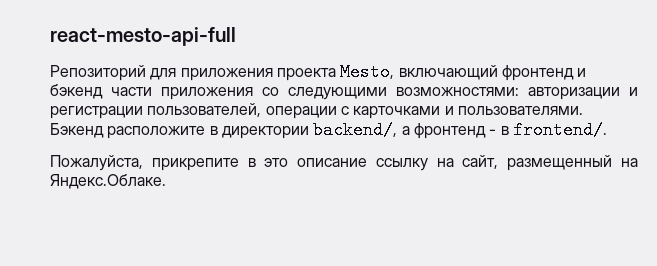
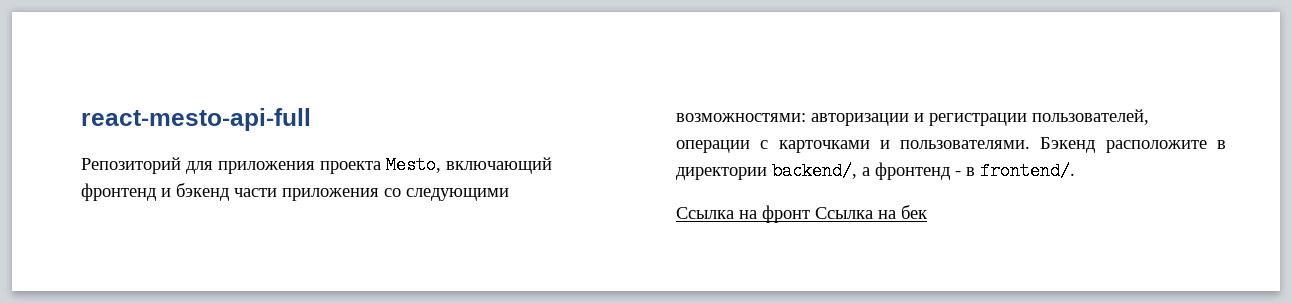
- Пожалуйста, прикрепите в это описание ссылку на сайт, размещенный на Яндекс.Облаке.
+ Ссылка на фронт Ссылка на бек

